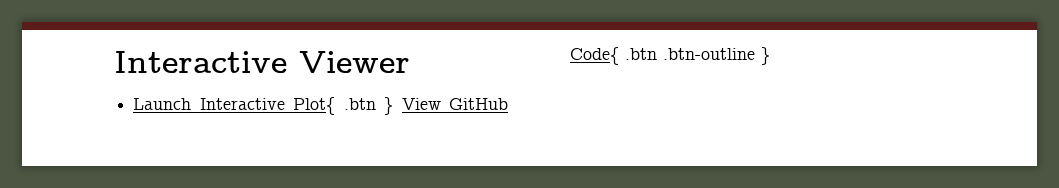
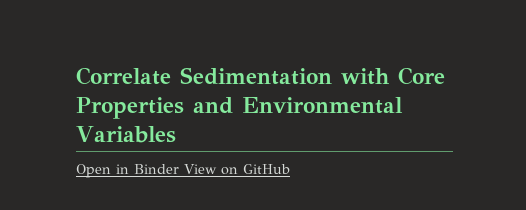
- Interactive Viewer
- Launch Interactive Plot{ .btn } View GitHub Code{ .btn .btn-outline }
+ Correlate Sedimentation with Core Properties and Environmental Variables
+ Open in Binder View on GitHub

